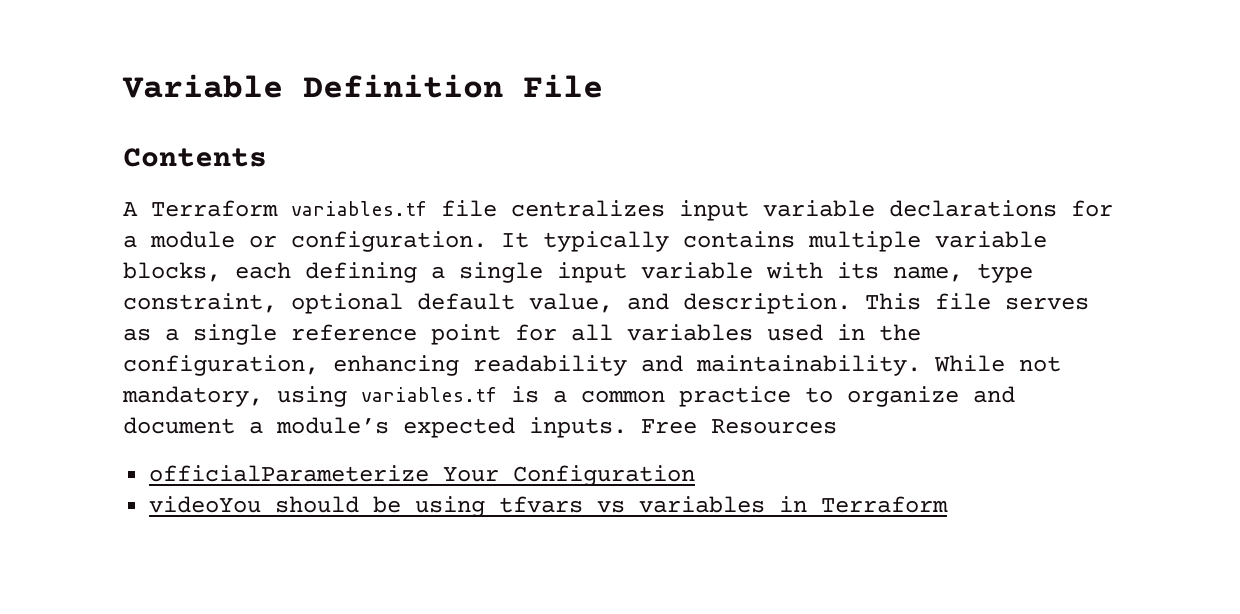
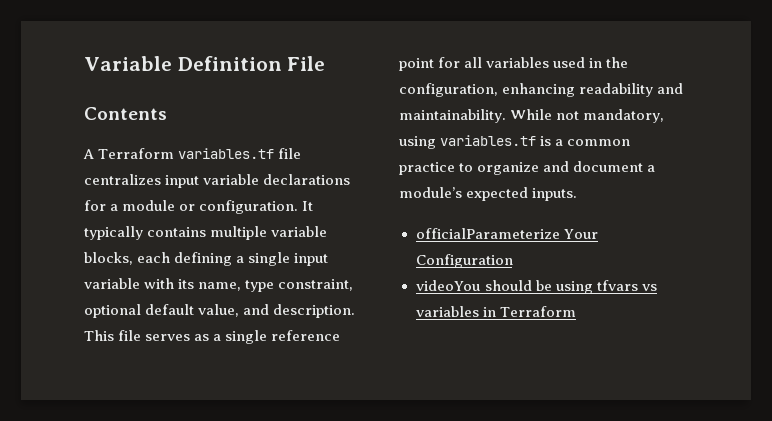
- Free Resources

